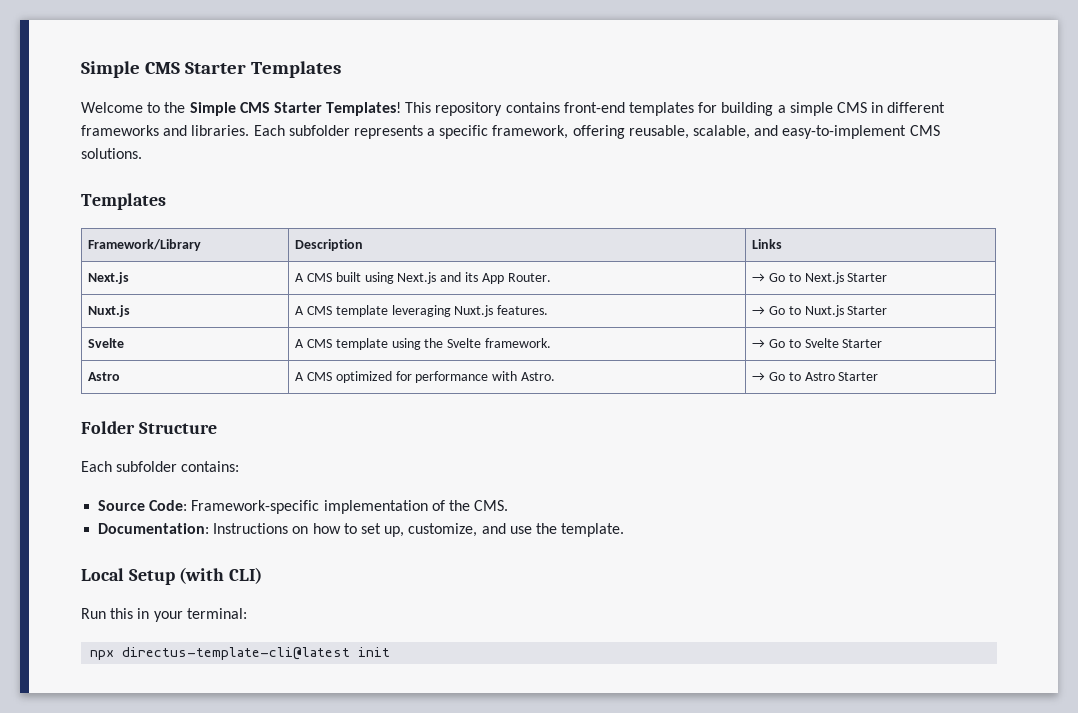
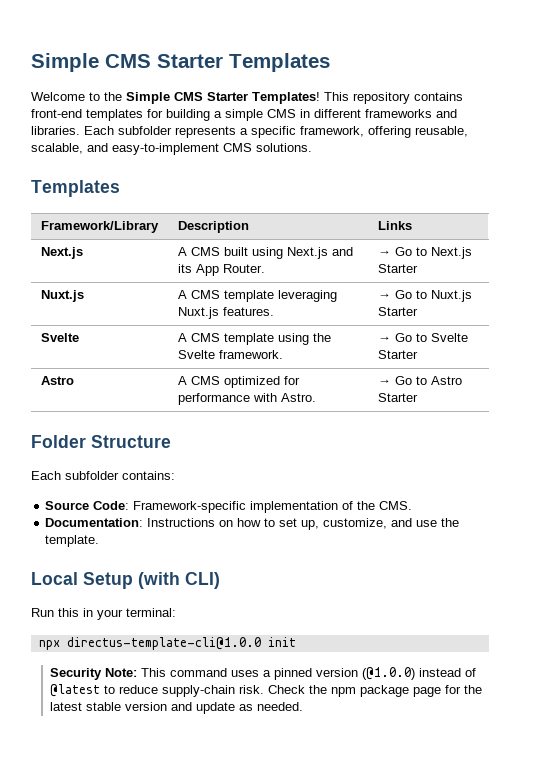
- npx directus-template-cli@latest init
+ npx directus-template-cli@1.0.0 init
+ Security Note: This command uses a pinned version (@1.0.0) instead of @latest to reduce supply-chain risk. Check the npm package page for the latest stable version and update as needed.

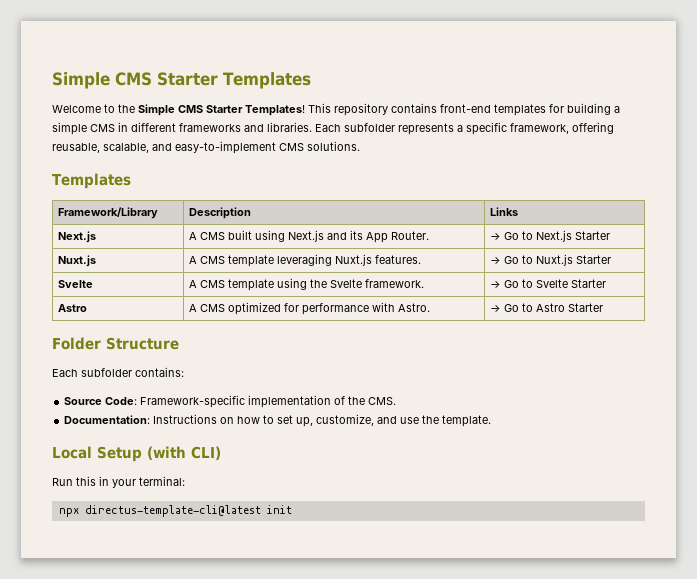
- npx directus-template-cli@1.0.0 init
+ npx directus-template-cli@latest init
- Security Note: This command uses a pinned version (@1.0.0) instead of @latest to reduce supply-chain risk. Check the npm package page for the latest stable version and update as needed.

